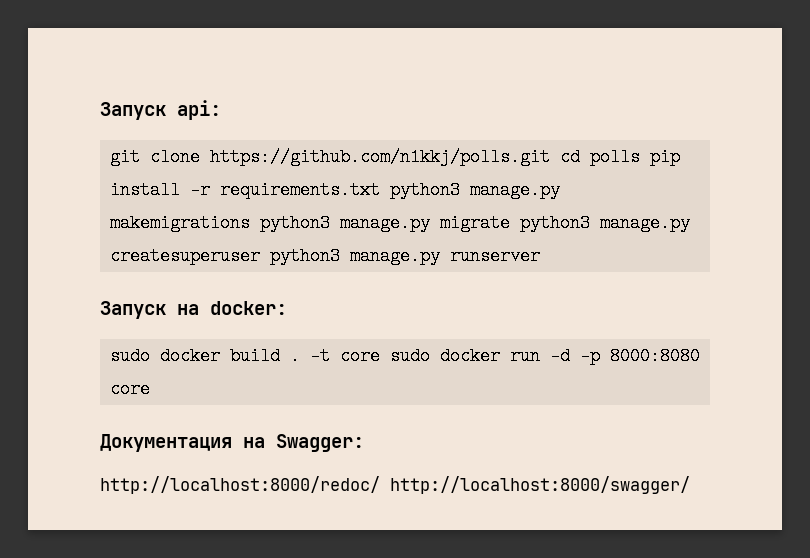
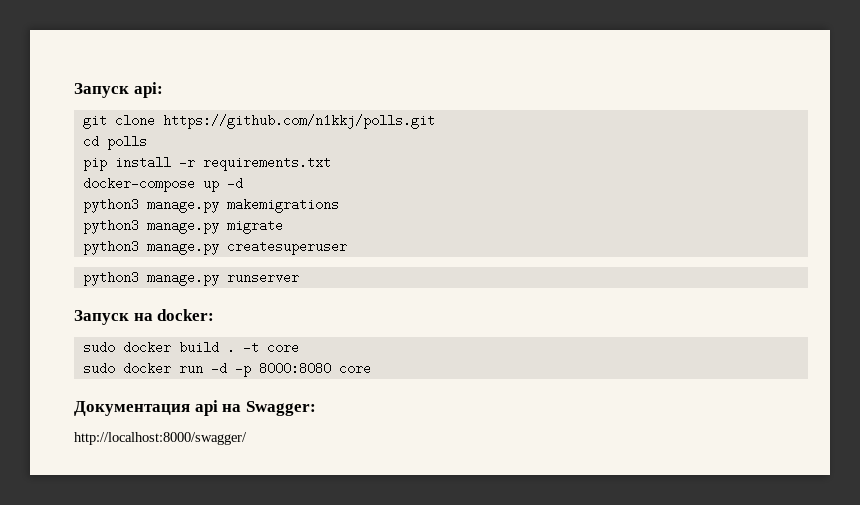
- git clone https://github.com/n1kkj/polls.git cd polls pip install -r requirements.txt python3 manage.py makemigrations python3 manage.py migrate python3 manage.py createsuperuser python3 manage.py runserver
+ git clone https://github.com/n1kkj/polls.git
+ cd polls
+ pip install -r requirements.txt
+ docker-compose up -d
+ python3 manage.py makemigrations
+ python3 manage.py migrate
+ python3 manage.py createsuperuser
+ python3 manage.py runserver
- -t core sudo docker run -d -p 8000:8080 core
+ -t core
+ sudo docker run -d -p 8000:8080 core
- Документация на Swagger:
+ Документация api на Swagger:
- http://localhost:8000/redoc/ http://localhost:8000/swagger/
+ http://localhost:8000/swagger/

